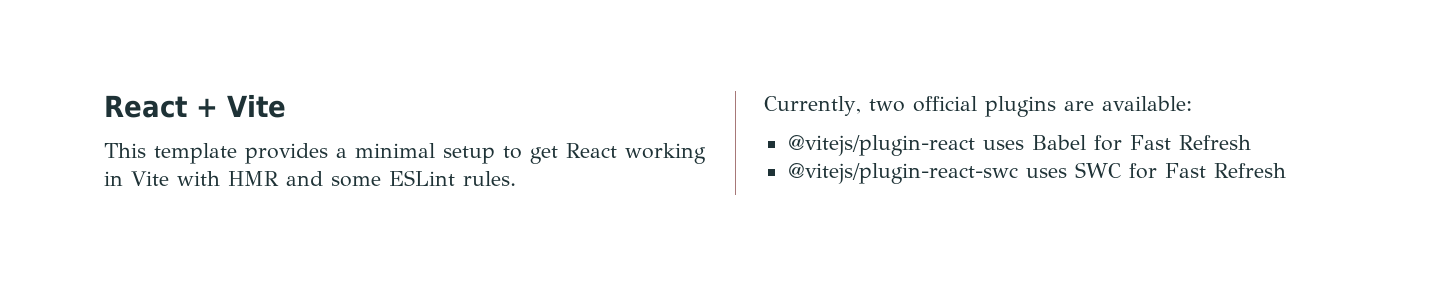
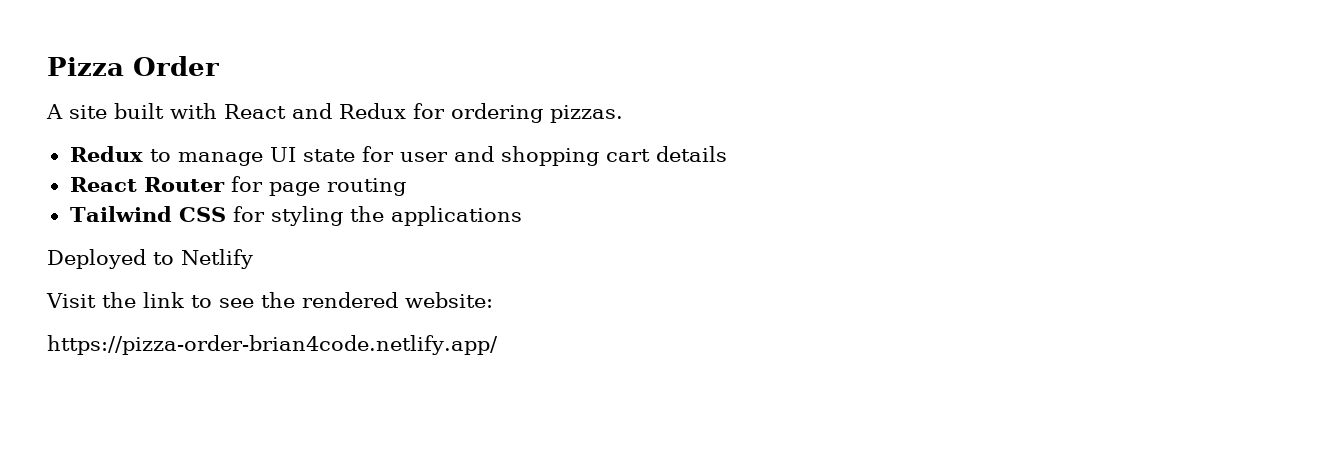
- React + Vite
- This template provides a minimal setup to get React working in Vite with HMR and some ESLint rules.
- Currently, two official plugins are available:
- @vitejs/plugin-react uses Babel for Fast Refresh
- @vitejs/plugin-react-swc uses SWC for Fast Refresh
+ Pizza Order
+ A site built with React and Redux for ordering pizzas.
+ Redux to manage UI state for user and shopping cart details
+ React Router for page routing
+ Tailwind CSS for styling the applications
+ Deployed to Netlify
+ Visit the link to see the rendered website:
+ https://pizza-order-brian4code.netlify.app/

